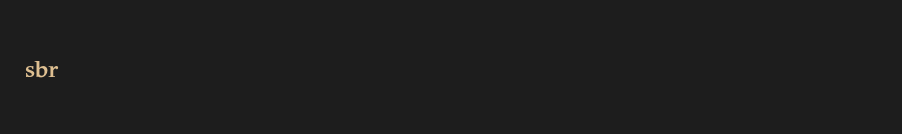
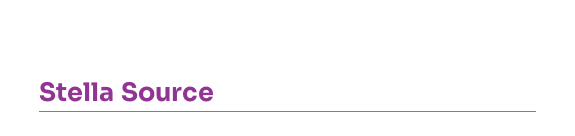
- sbr
+ Stella Source

